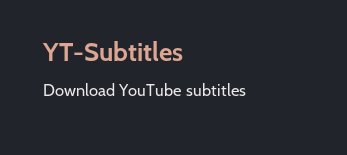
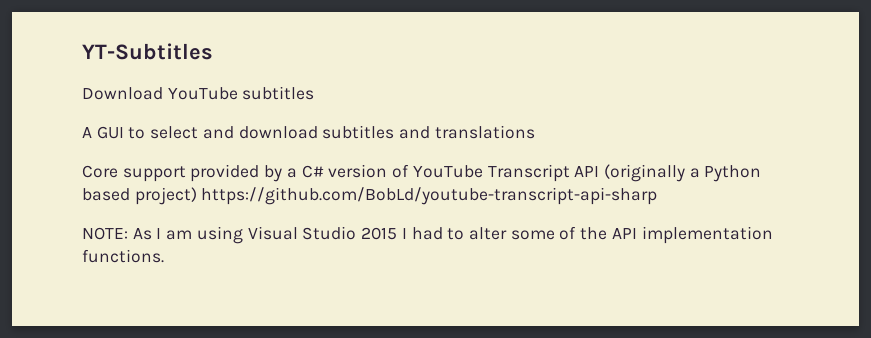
+ A GUI to select and download subtitles and translations
+ Core support provided by a C# version of YouTube Transcript API (originally a Python based project) https://github.com/BobLd/youtube-transcript-api-sharp
+ NOTE: As I am using Visual Studio 2015 I had to alter some of the API implementation functions.

